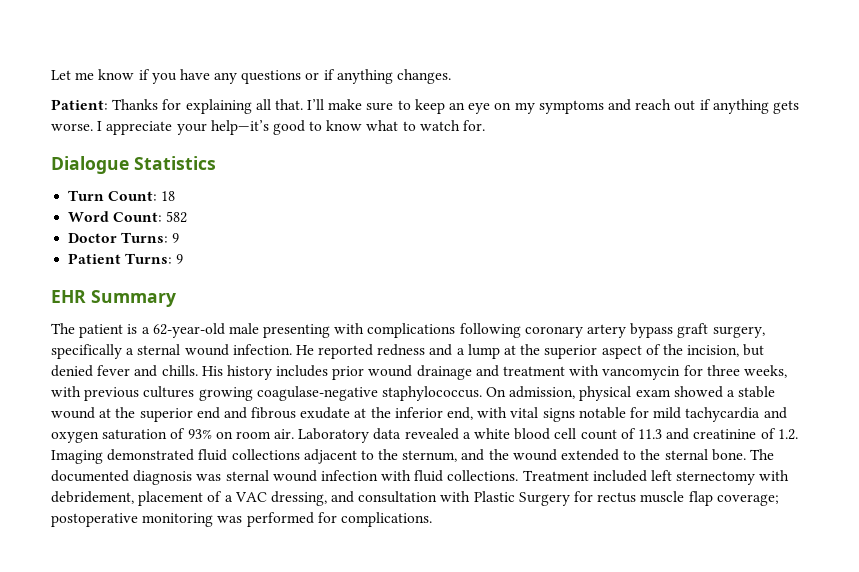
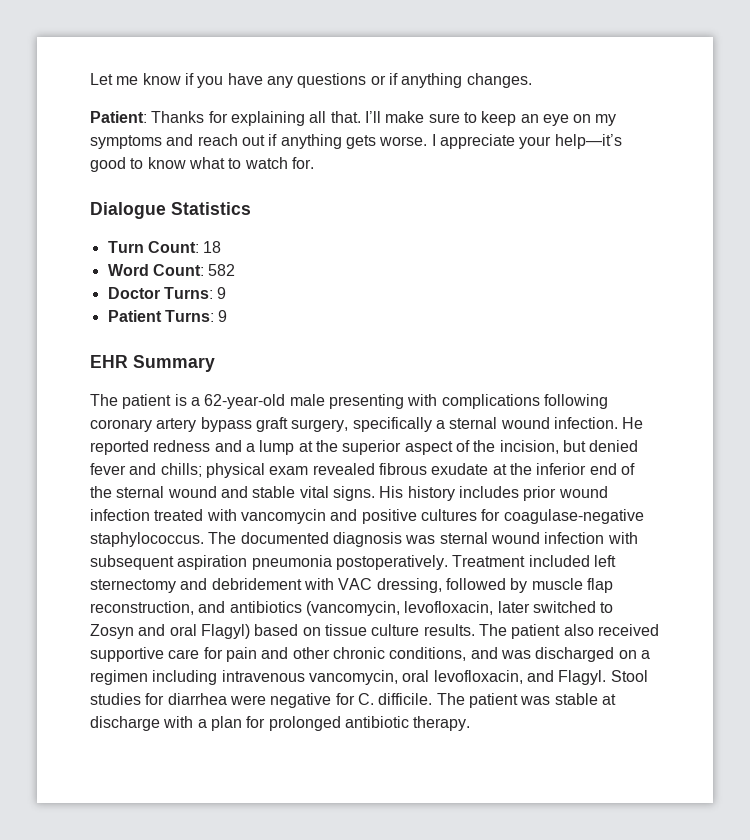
- He reported redness and a lump at the superior aspect of the incision, but denied fever and chills.
+ He reported redness and a lump at the superior aspect of the incision, but denied fever and chills; physical exam revealed fibrous exudate at the inferior end of the sternal wound and stable vital signs.
- His history includes prior wound drainage and treatment with vancomycin for three weeks, with previous cultures growing coagulase-negative staphylococcus. On admission, physical exam showed a stable wound at the superior end and fibrous exudate at the inferior end, with vital signs notable for mild tachycardia and oxygen saturation of 93% on room air. Laboratory data revealed a white blood cell count of 11.3 and creatinine of 1.2. Imaging demonstrated fluid collections adjacent to the sternum, and the wound extended to the sternal bone.
+ His history includes prior wound infection treated with vancomycin and positive cultures for coagulase-negative staphylococcus.
- The documented diagnosis was sternal wound infection with fluid collections. Treatment included left sternectomy with debridement, placement of a VAC dressing, and consultation with Plastic Surgery for rectus muscle flap coverage; postoperative monitoring was performed for complications.
+ The documented diagnosis was sternal wound infection with subsequent aspiration pneumonia postoperatively. Treatment included left sternectomy and debridement with VAC dressing, followed by muscle flap reconstruction, and antibiotics (vancomycin, levofloxacin, later switched to Zosyn and oral Flagyl) based on tissue culture results. The patient also received supportive care for pain and other chronic conditions, and was discharged on a regimen including intravenous vancomycin, oral levofloxacin, and Flagyl. Stool studies for diarrhea were negative for C. difficile. The patient was stable at discharge with a plan for prolonged antibiotic therapy.

